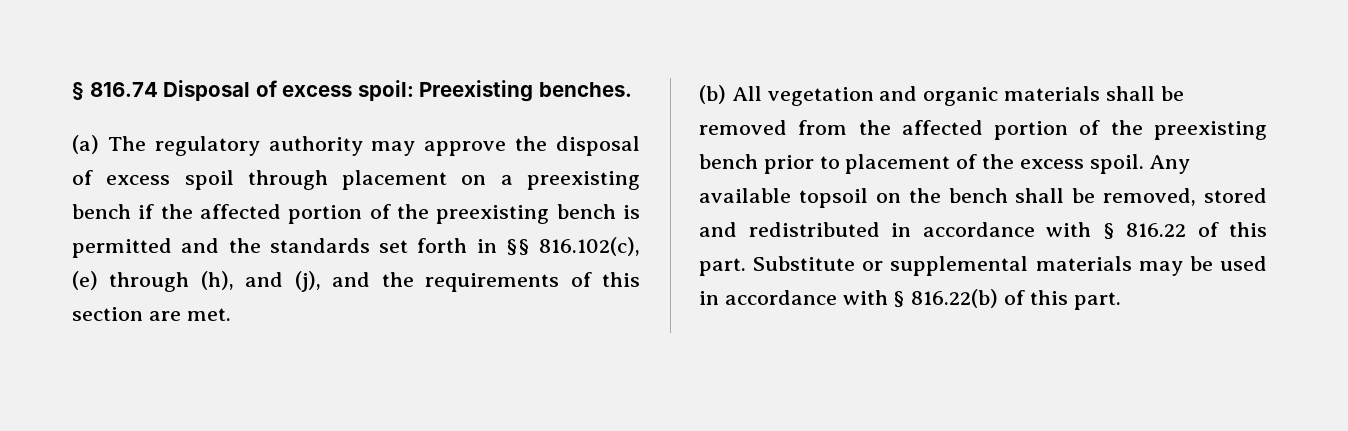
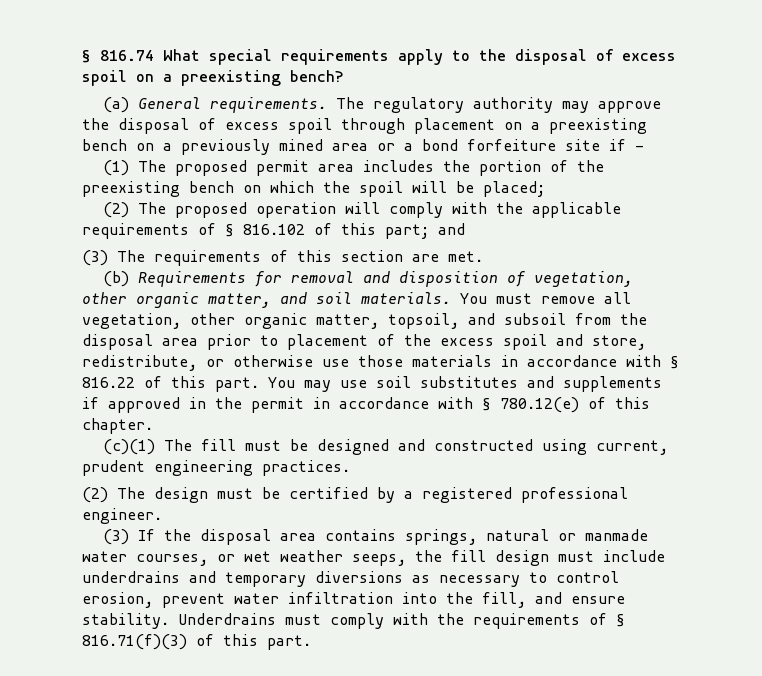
- § 816.74 Disposal of excess spoil: Preexisting benches.
+ § 816.74 What special requirements apply to the disposal of excess spoil on a preexisting bench?
- (a) The regulatory authority may approve the disposal of excess spoil through placement on a preexisting bench if the affected portion of the preexisting bench is permitted and the standards set forth in §§ 816.102(c), (e) through (h), and (j), and the requirements of this section are met.
+ (a) General requirements. The regulatory authority may approve the disposal of excess spoil through placement on a preexisting bench on a previously mined area or a bond forfeiture site if -
+ (1) The proposed permit area includes the portion of the preexisting bench on which the spoil will be placed;
+ (2) The proposed operation will comply with the applicable requirements of § 816.102 of this part; and
+ (3) The requirements of this section are met.
- (b) All vegetation and organic materials shall be removed from the affected portion of the preexisting bench prior to placement of the excess spoil. Any available topsoil on the bench shall be removed, stored and redistributed in accordance with § 816.22 of this part.
+ (b) Requirements for removal and disposition of vegetation, other organic matter, and soil materials. You must remove all vegetation, other organic matter, topsoil, and subsoil from the disposal area prior to placement of the excess spoil and store, redistribute, or otherwise use those materials in accordance with § 816.22 of this part.
- Substitute or supplemental materials may be used in accordance with § 816.22(b) of this part.
+ You may use soil substitutes and supplements if approved in the permit in accordance with § 780.12(e) of this chapter.
+ (c)(1) The fill must be designed and constructed using current, prudent engineering practices.
+ (2) The design must be certified by a registered professional engineer.
+ (3) If the disposal area contains springs, natural or manmade water courses, or wet weather seeps, the fill design must include underdrains and temporary diversions as necessary to control erosion, prevent water infiltration into the fill, and ensure stability. Underdrains must comply with the requirements of § 816.71(f)(3) of this part.

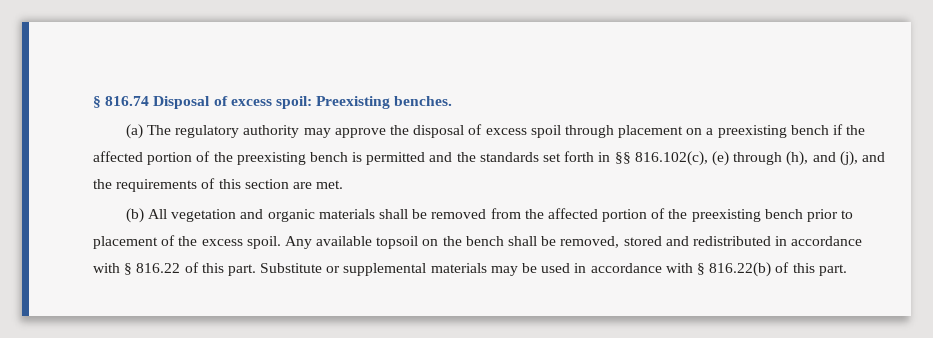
- § 816.74 What special requirements apply to the disposal of excess spoil on a preexisting bench?
+ § 816.74 Disposal of excess spoil: Preexisting benches.
- (a) General requirements. The regulatory authority may approve the disposal of excess spoil through placement on a preexisting bench on a previously mined area or a bond forfeiture site if -
- (1) The proposed permit area includes the portion of the preexisting bench on which the spoil will be placed;
- (2) The proposed operation will comply with the applicable requirements of § 816.102 of this part; and
- (3) The requirements of this section are met.
+ (a) The regulatory authority may approve the disposal of excess spoil through placement on a preexisting bench if the affected portion of the preexisting bench is permitted and the standards set forth in §§ 816.102(c), (e) through (h), and (j), and the requirements of this section are met.
- (b) Requirements for removal and disposition of vegetation, other organic matter, and soil materials. You must remove all vegetation, other organic matter, topsoil, and subsoil from the disposal area prior to placement of the excess spoil and store, redistribute, or otherwise use those materials in accordance with § 816.22 of this part.
+ (b) All vegetation and organic materials shall be removed from the affected portion of the preexisting bench prior to placement of the excess spoil. Any available topsoil on the bench shall be removed, stored and redistributed in accordance with § 816.22 of this part.
- You may use soil substitutes and supplements if approved in the permit in accordance with § 780.12(e) of this chapter.
- (c)(1) The fill must be designed and constructed using current, prudent engineering practices.
- (2) The design must be certified by a registered professional engineer.
- (3) If the disposal area contains springs, natural or manmade water courses, or wet weather seeps, the fill design must include underdrains and temporary diversions as necessary to control erosion, prevent water infiltration into the fill, and ensure stability. Underdrains must comply with the requirements of § 816.71(f)(3) of this part.
+ Substitute or supplemental materials may be used in accordance with § 816.22(b) of this part.

